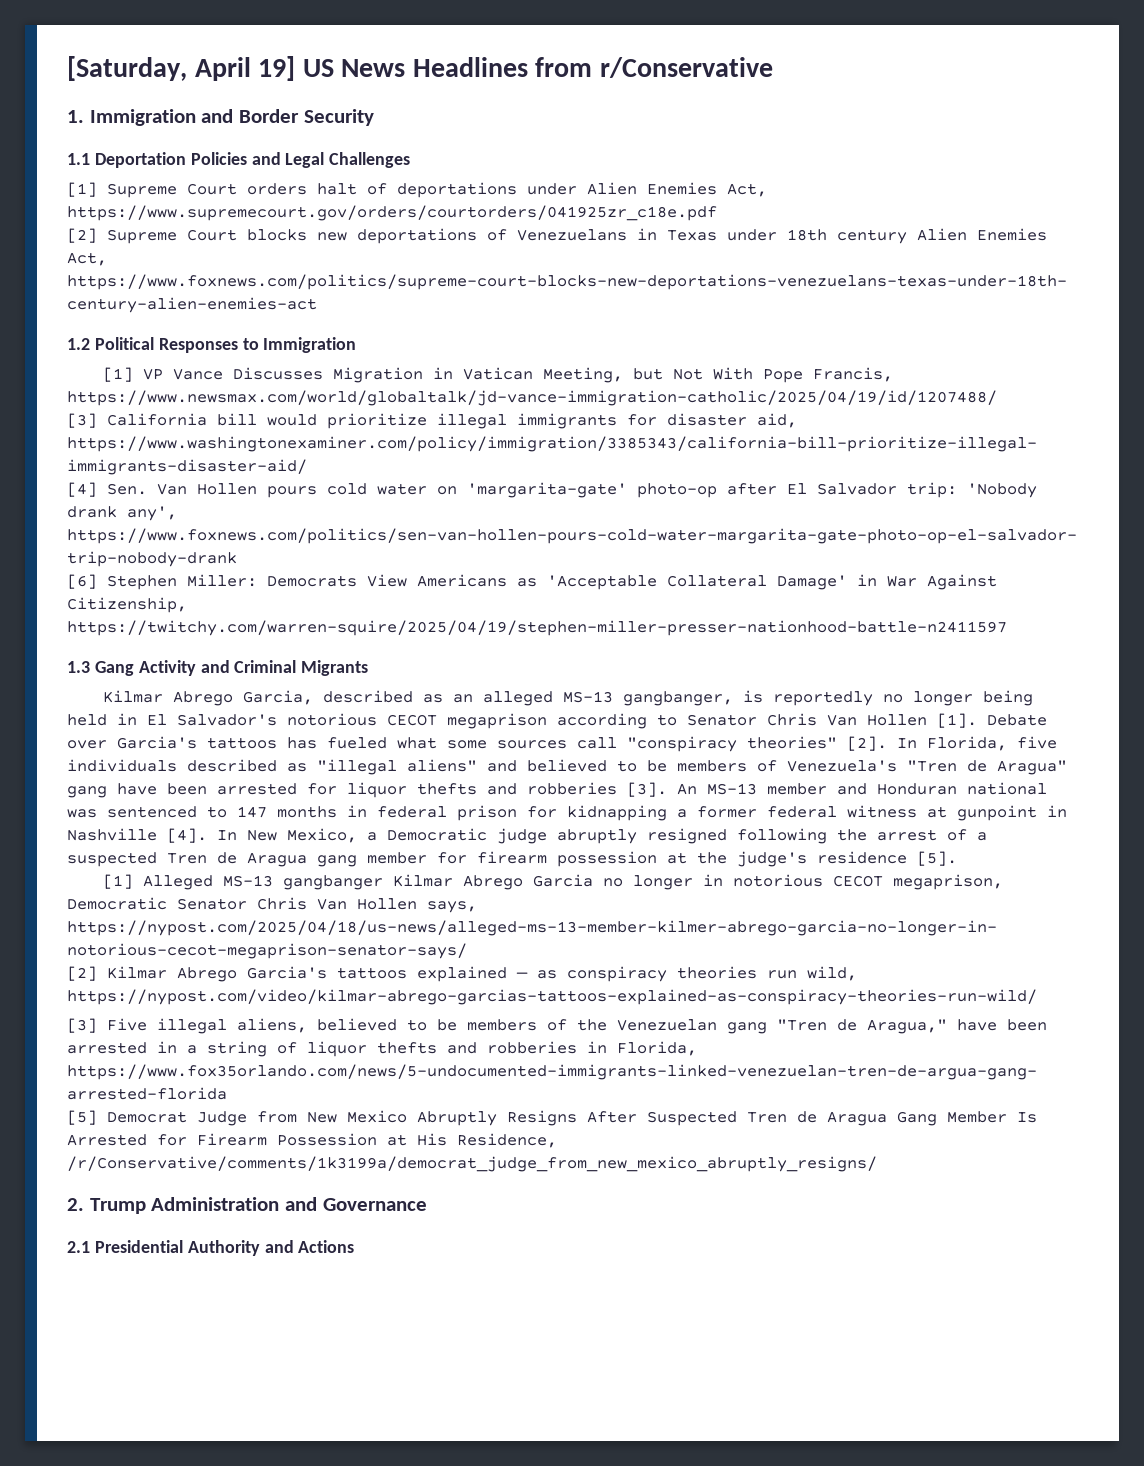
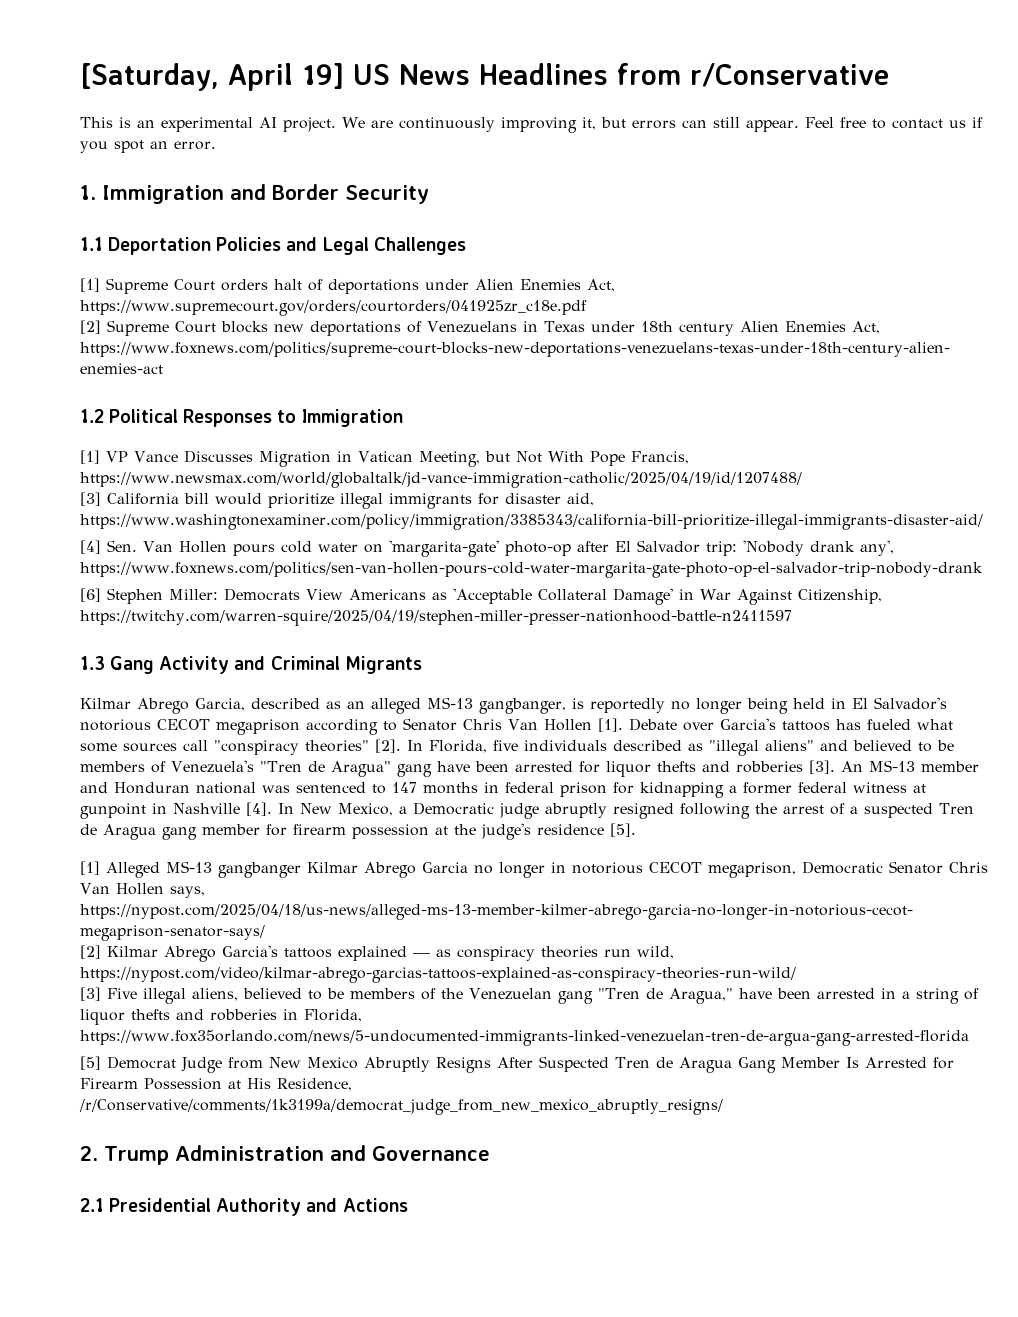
+ This is an experimental AI project. We are continuously improving it, but errors can still appear. Feel free to contact us if you spot an error.

